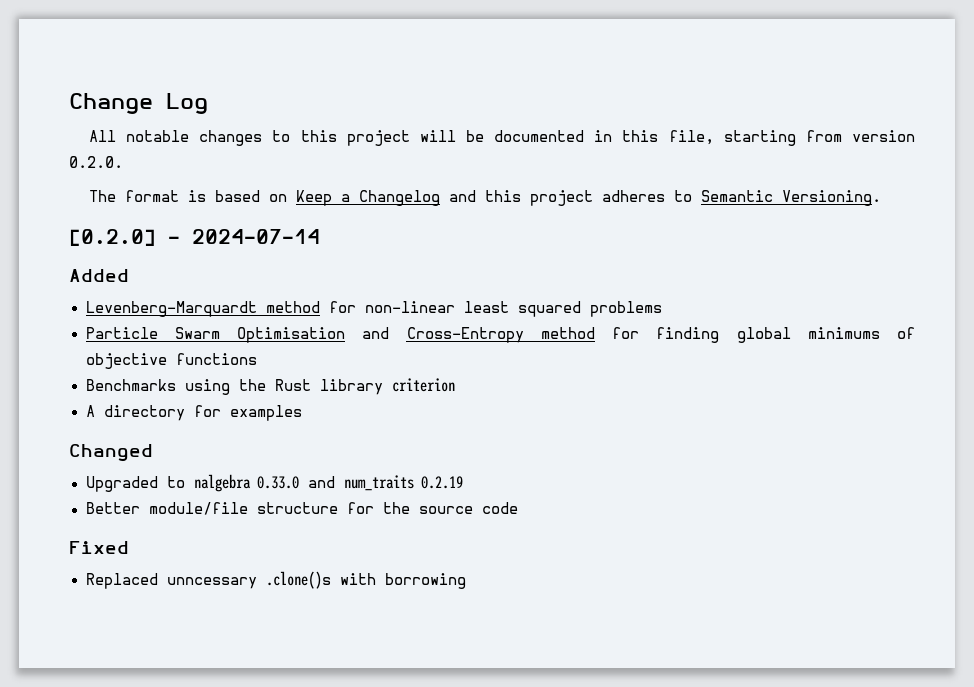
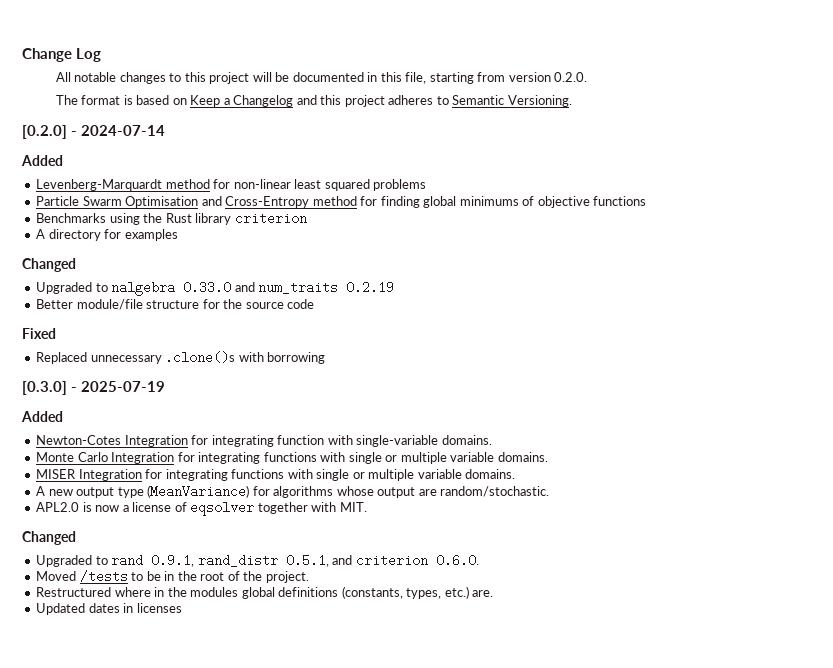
- Replaced unncessary .clone()s with borrowing
+ Replaced unnecessary .clone()s with borrowing
+ [0.3.0] - 2025-07-19
+ Added
+ Newton-Cotes Integration for integrating function with single-variable domains.
+ Monte Carlo Integration for integrating functions with single or multiple variable domains.
+ MISER Integration for integrating functions with single or multiple variable domains.
+ A new output type (MeanVariance) for algorithms whose output are random/stochastic.
+ APL2.0 is now a license of eqsolver together with MIT.
+ Changed
+ Upgraded to rand 0.9.1, rand_distr 0.5.1, and criterion 0.6.0.
+ Moved /tests to be in the root of the project.
+ Restructured where in the modules global definitions (constants, types, etc.) are.
+ Updated dates in licenses

